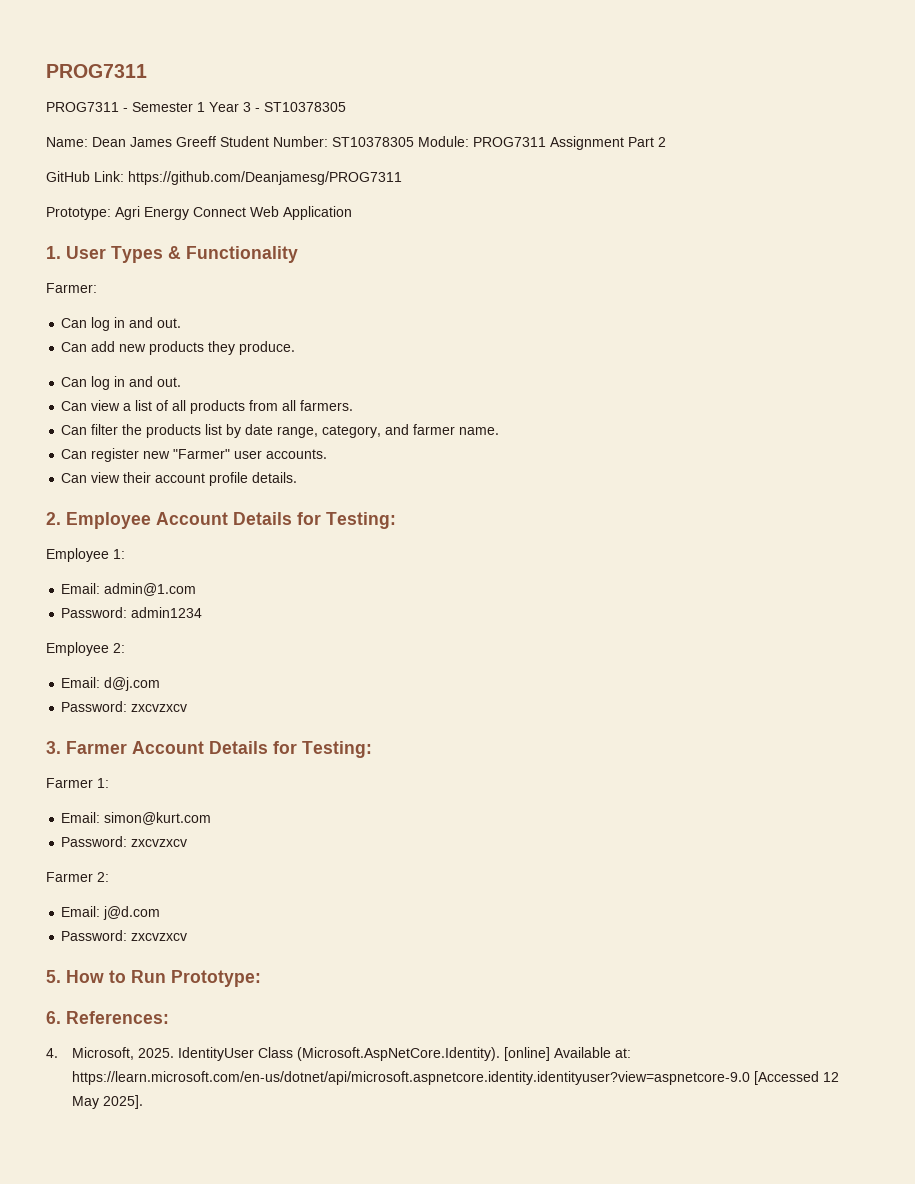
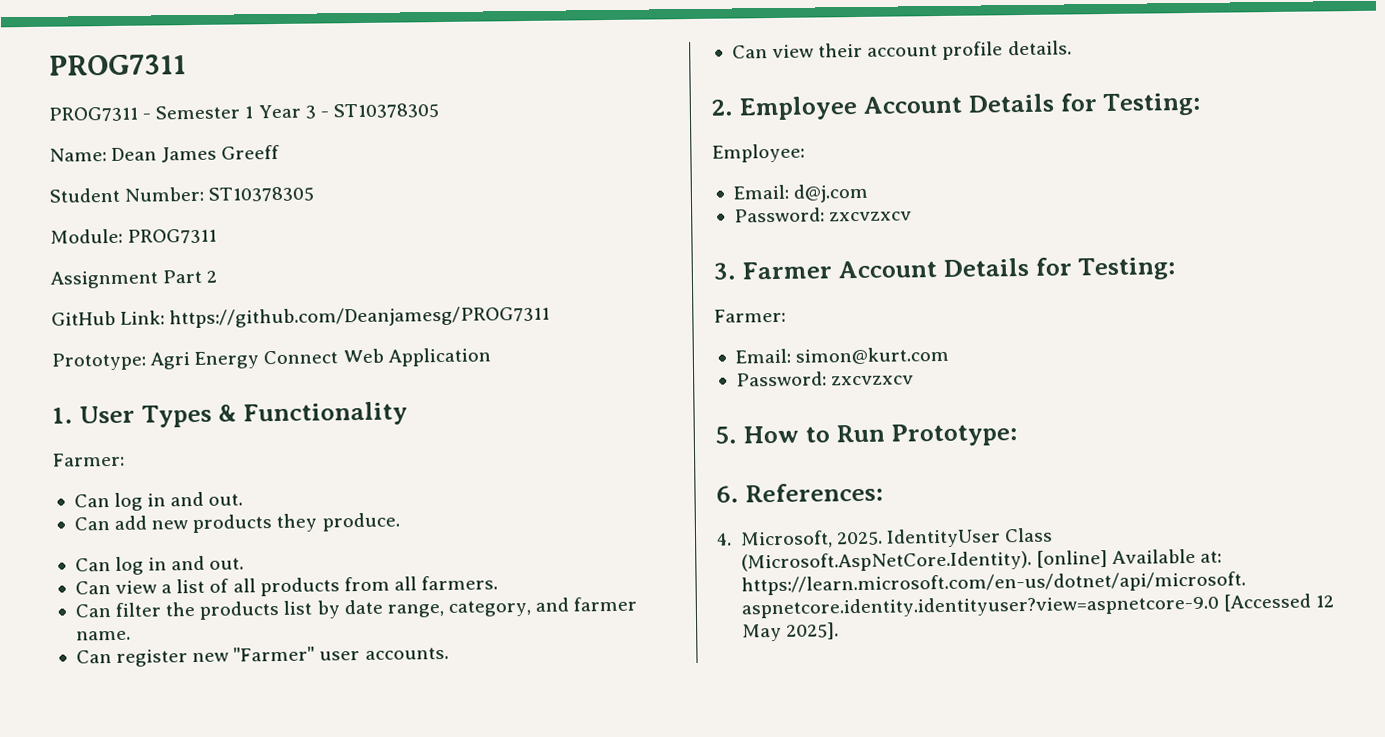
- Name: Dean James Greeff Student Number: ST10378305 Module: PROG7311 Assignment Part 2
+ Name: Dean James Greeff
+ Student Number: ST10378305
+ Module: PROG7311
+ Assignment Part 2
- Employee 1:
- Email: admin@1.com
- Password: admin1234
- Employee 2:
+ Employee:
  3. Farmer Account Details for Testing:
- Farmer 1:
+ Farmer:
- Farmer 2:
- Email: j@d.com
- Password: zxcvzxcv

